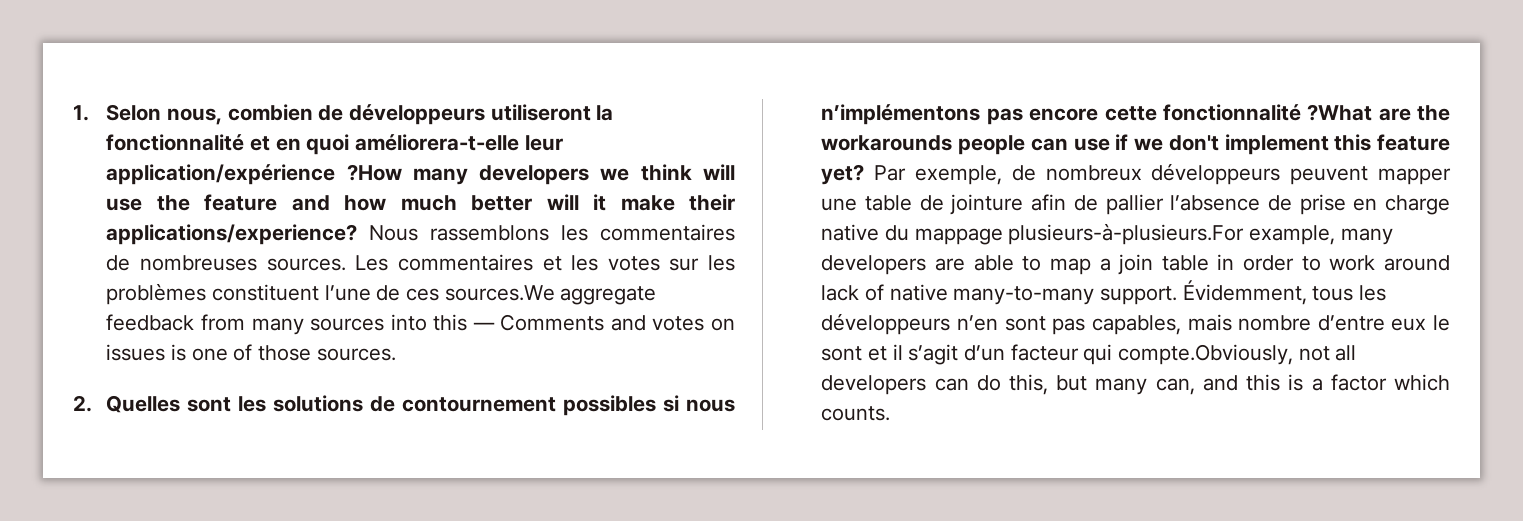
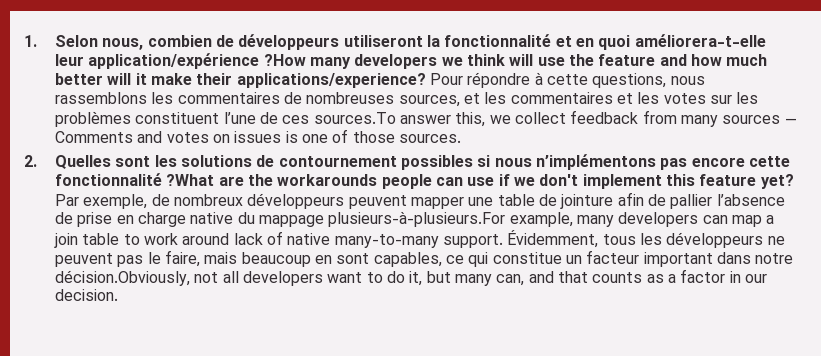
- Nous rassemblons les commentaires de nombreuses sources. Les commentaires et les votes sur les problèmes constituent l’une de ces sources.We aggregate feedback from many sources into this — Comments and votes on issues is one of those sources.
+ Pour répondre à cette questions, nous rassemblons les commentaires de nombreuses sources, et les commentaires et les votes sur les problèmes constituent l’une de ces sources.To answer this, we collect feedback from many sources — Comments and votes on issues is one of those sources.
- Par exemple, de nombreux développeurs peuvent mapper une table de jointure afin de pallier l’absence de prise en charge native du mappage plusieurs-à-plusieurs.For example, many developers are able to map a join table in order to work around lack of native many-to-many support.
+ Par exemple, de nombreux développeurs peuvent mapper une table de jointure afin de pallier l’absence de prise en charge native du mappage plusieurs-à-plusieurs.For example, many developers can map a join table to work around lack of native many-to-many support.
- Évidemment, tous les développeurs n’en sont pas capables, mais nombre d’entre eux le sont et il s’agit d’un facteur qui compte.Obviously, not all developers can do this, but many can, and this is a factor which counts.
+ Évidemment, tous les développeurs ne peuvent pas le faire, mais beaucoup en sont capables, ce qui constitue un facteur important dans notre décision.Obviously, not all developers want to do it, but many can, and that counts as a factor in our decision.

